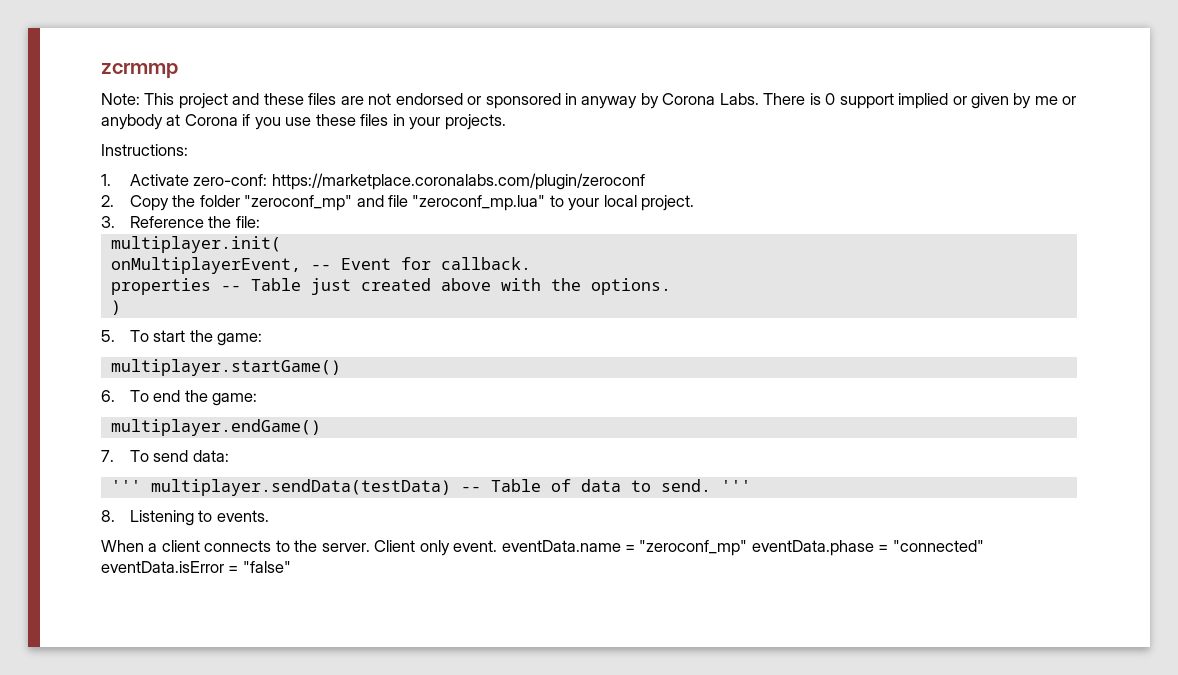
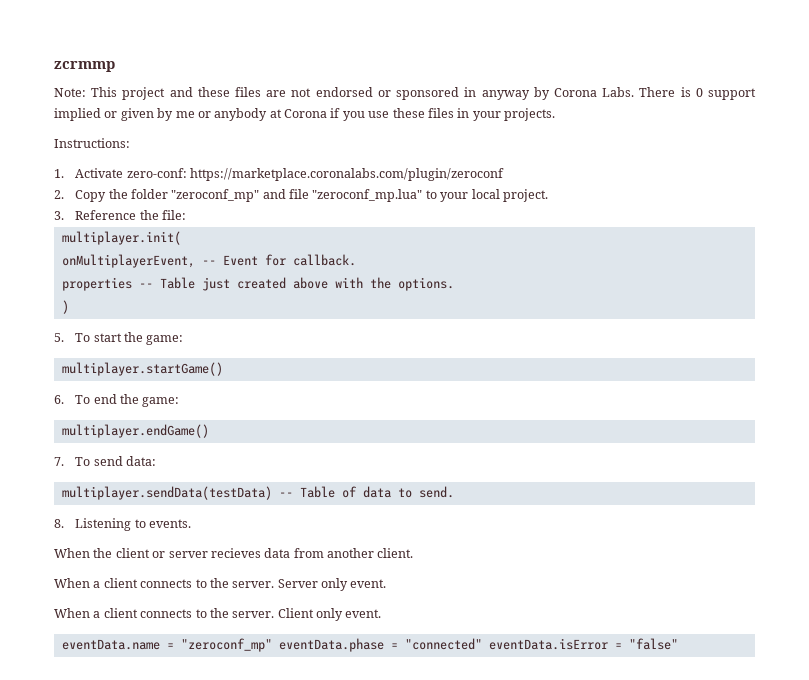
- ''' multiplayer.sendData(testData) -- Table of data to send. '''
+ multiplayer.sendData(testData) -- Table of data to send.
+ When the client or server recieves data from another client.
+ When a client connects to the server. Server only event.
- Client only event. eventData.name = "zeroconf_mp" eventData.phase = "connected" eventData.isError = "false"
+ Client only event.
+ eventData.name = "zeroconf_mp" eventData.phase = "connected" eventData.isError = "false"

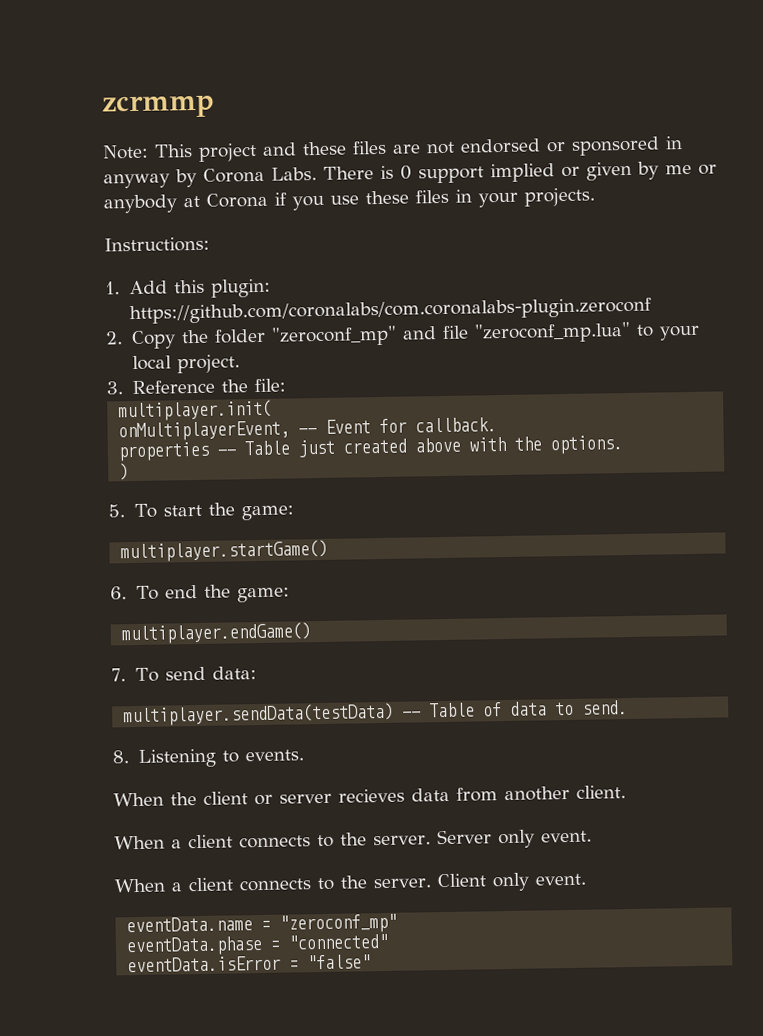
- 1. Activate zero-conf: https://marketplace.coronalabs.com/plugin/zeroconf
+ 1. Add this plugin: https://github.com/coronalabs/com.coronalabs-plugin.zeroconf
- eventData.name = "zeroconf_mp" eventData.phase = "connected" eventData.isError = "false"
+ eventData.name = "zeroconf_mp"
+ eventData.phase = "connected"
+ eventData.isError = "false"

